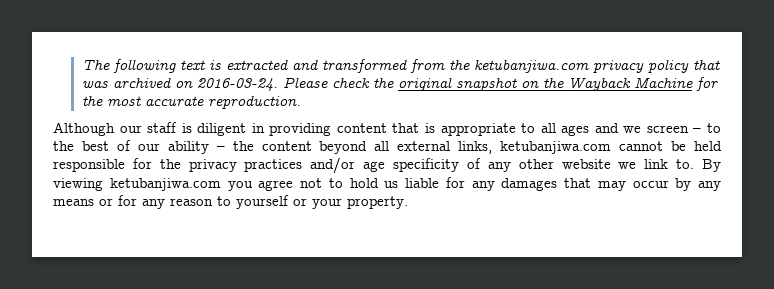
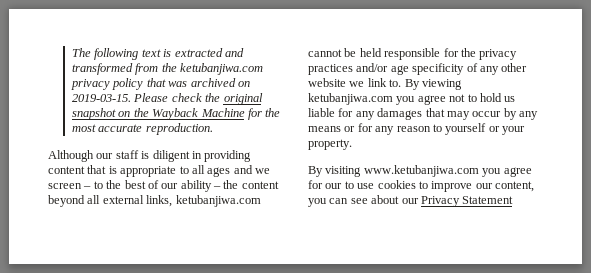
- The following text is extracted and transformed from the ketubanjiwa.com privacy policy that was archived on 2016-03-24.
+ The following text is extracted and transformed from the ketubanjiwa.com privacy policy that was archived on 2019-03-15.
+ By visiting www.ketubanjiwa.com you agree for our to use cookies to improve our content, you can see about our Privacy Statement

